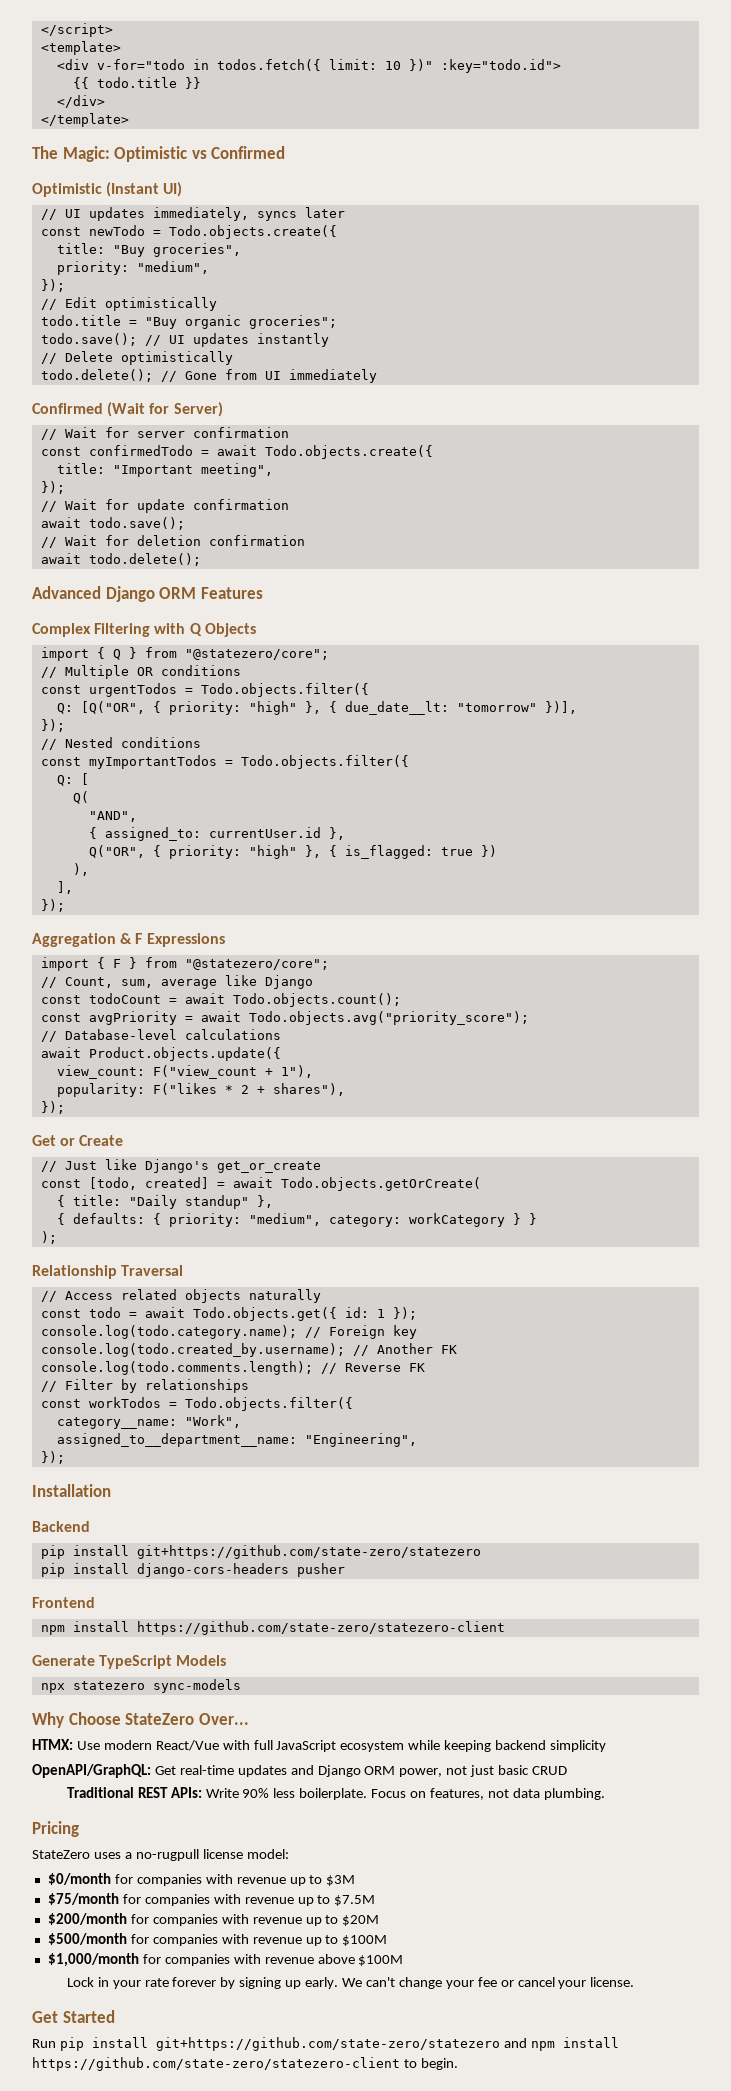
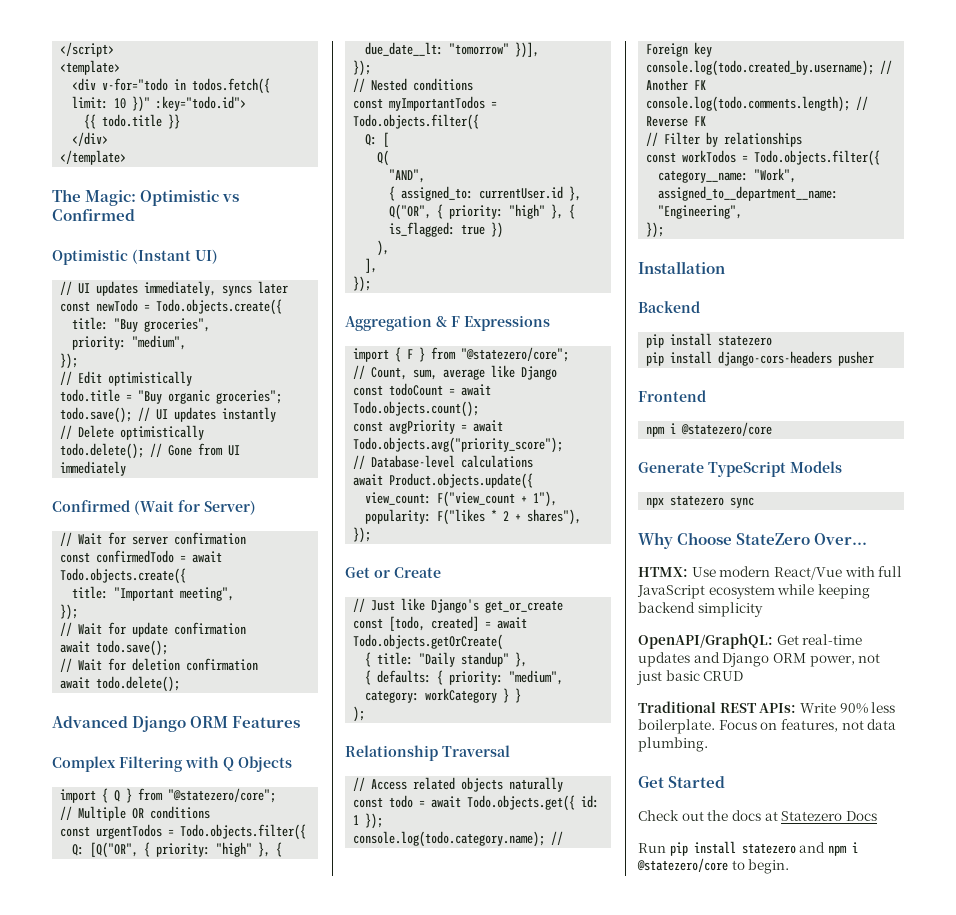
  Backend
- pip install git+https://github.com/state-zero/statezero
+ pip install statezero
  Frontend
- npm install https://github.com/state-zero/statezero-client
+ npm i @statezero/core
- npx statezero sync-models
+ npx statezero sync
- Pricing
- StateZero uses a no-rugpull license model:
- $0/month for companies with revenue up to $3M
- $75/month for companies with revenue up to $7.5M
- $200/month for companies with revenue up to $20M
- $500/month for companies with revenue up to $100M
- $1,000/month for companies with revenue above $100M
- Lock in your rate forever by signing up early. We can't change your fee or cancel your license.
  Get Started
+ Check out the docs at Statezero Docs
- Run pip install git+https://github.com/state-zero/statezero and npm install https://github.com/state-zero/statezero-client to begin.
+ Run pip install statezero and npm i @statezero/core to begin.

